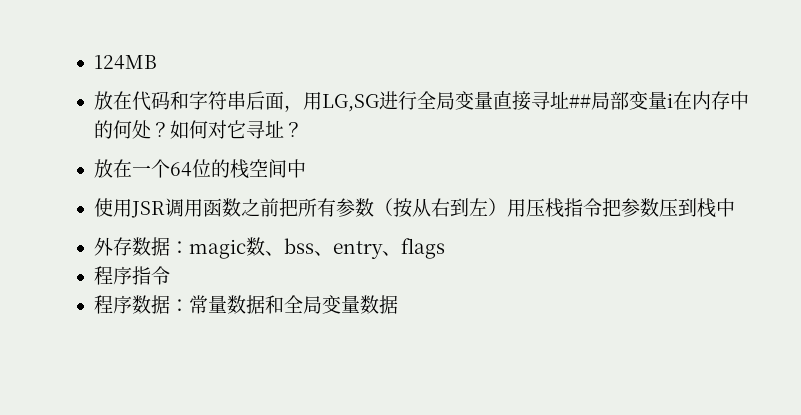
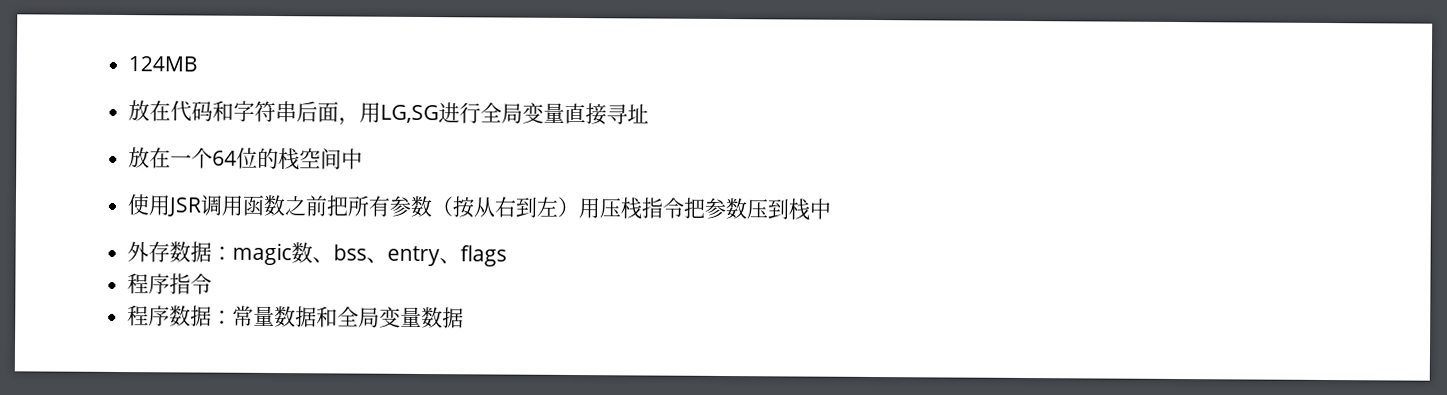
- 放在代码和字符串后面，用LG,SG进行全局变量直接寻址##局部变量i在内存中的何处？如何对它寻址？
+ 放在代码和字符串后面，用LG,SG进行全局变量直接寻址

